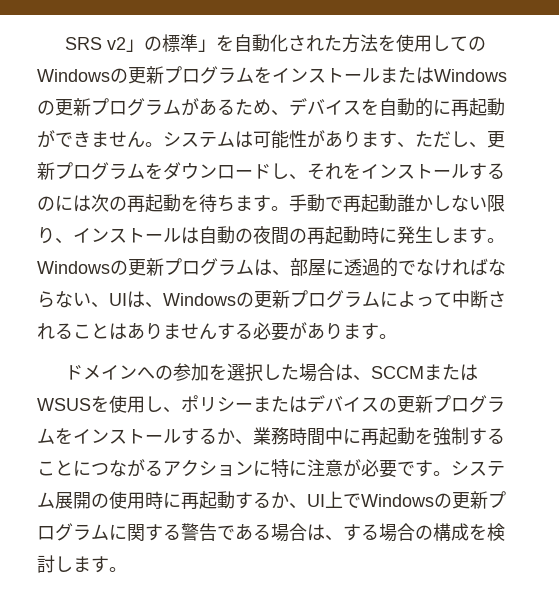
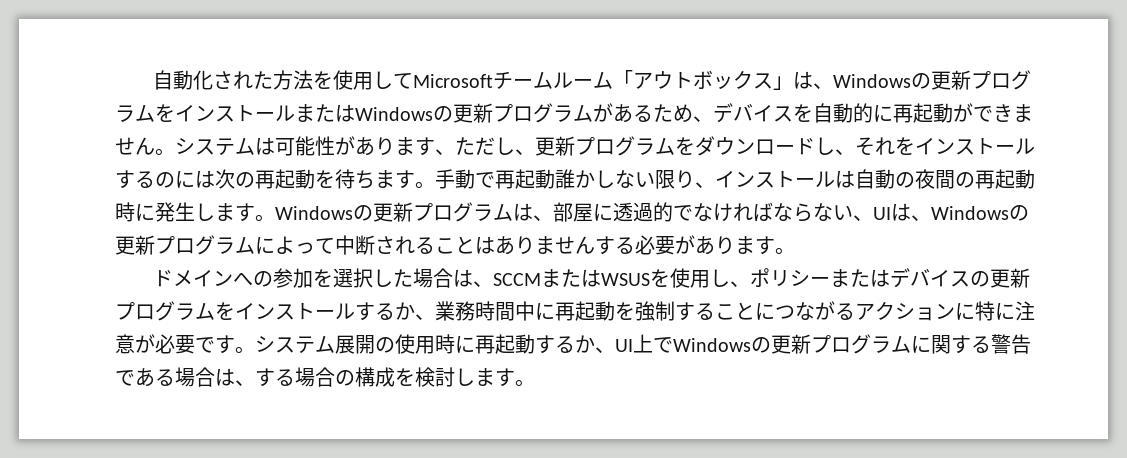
- SRS v2」の標準」を自動化された方法を使用してのWindowsの更新プログラムをインストールまたはWindowsの更新プログラムがあるため、デバイスを自動的に再起動ができません。
+ 自動化された方法を使用してMicrosoftチームルーム「アウトボックス」は、Windowsの更新プログラムをインストールまたはWindowsの更新プログラムがあるため、デバイスを自動的に再起動ができません。

